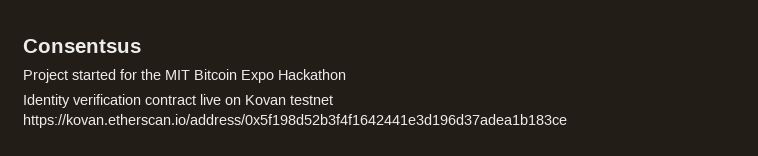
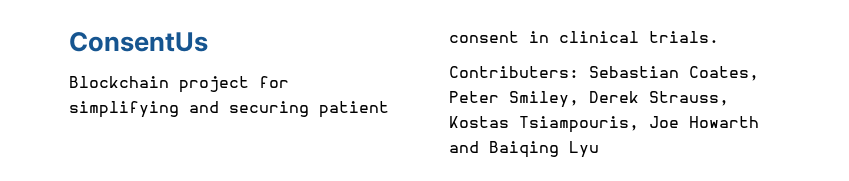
- Consentsus
- Project started for the MIT Bitcoin Expo Hackathon
- Identity verification contract live on Kovan testnet https://kovan.etherscan.io/address/0x5f198d52b3f4f1642441e3d196d37adea1b183ce
+ ConsentUs
+ Blockchain project for simplifying and securing patient consent in clinical trials.
+ Contributers: Sebastian Coates, Peter Smiley, Derek Strauss, Kostas Tsiampouris, Joe Howarth and Baiqing Lyu

